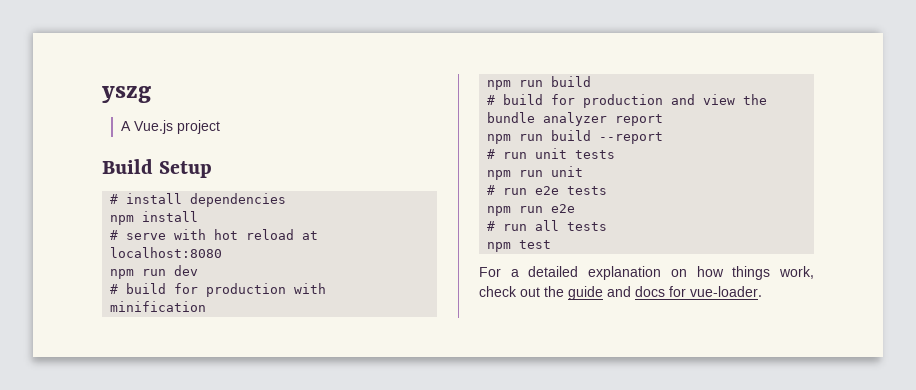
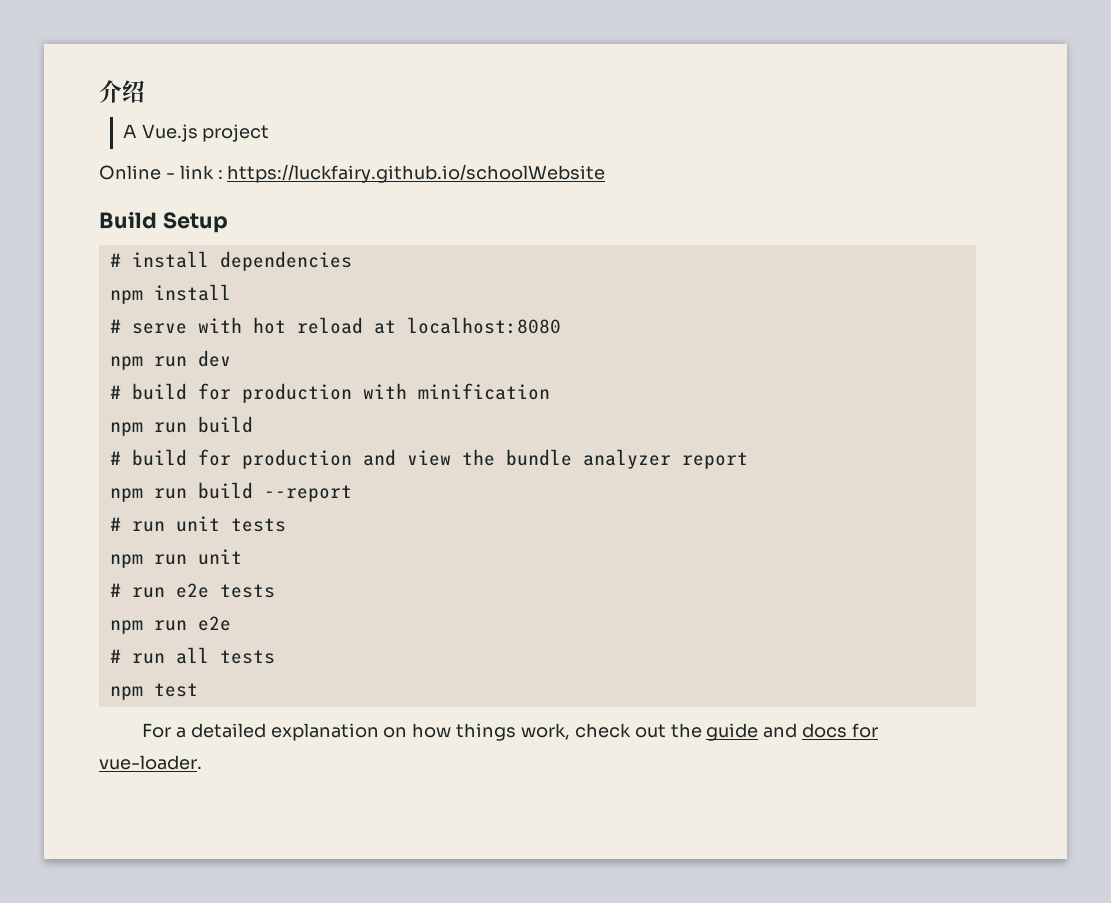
- yszg
+ 介绍
+ Online - link : https://luckfairy.github.io/schoolWebsite

